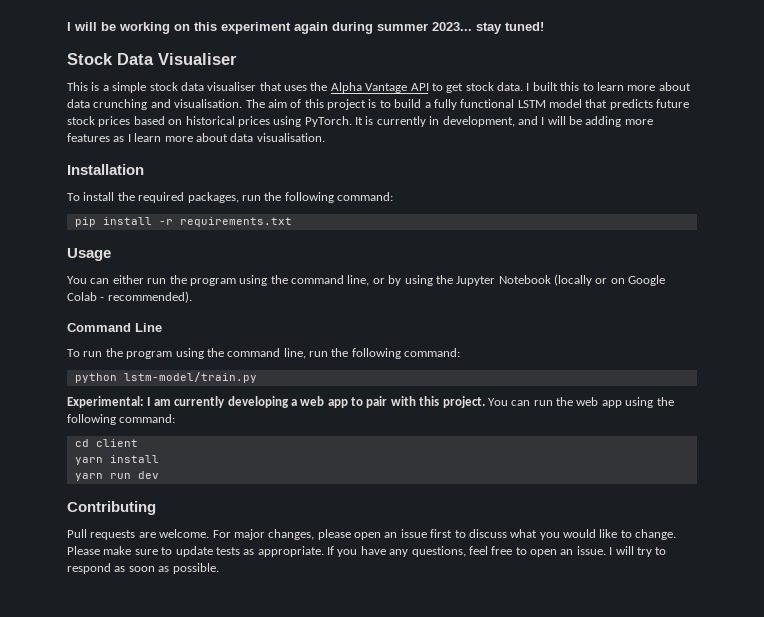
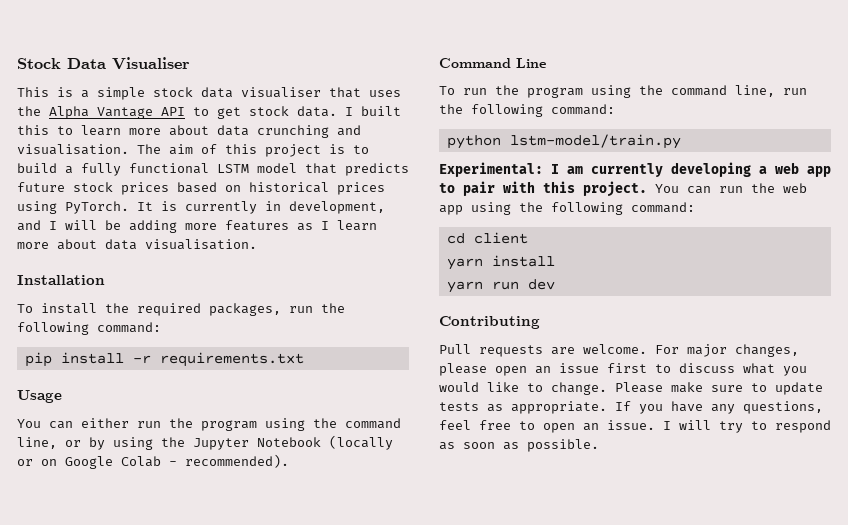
- I will be working on this experiment again during summer 2023... stay tuned!

